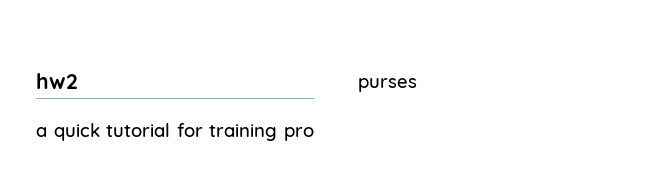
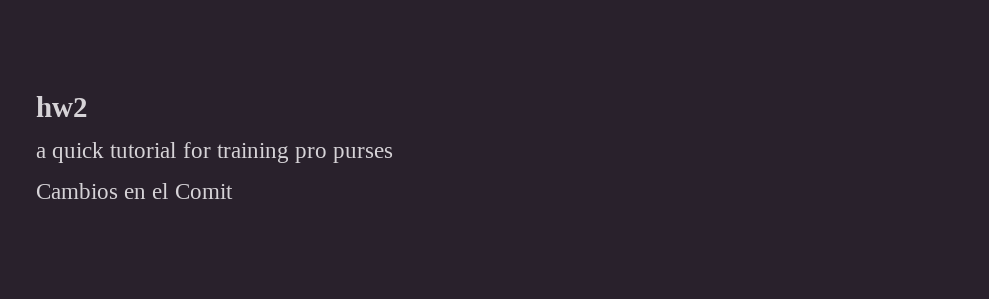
+ Cambios en el Comit

